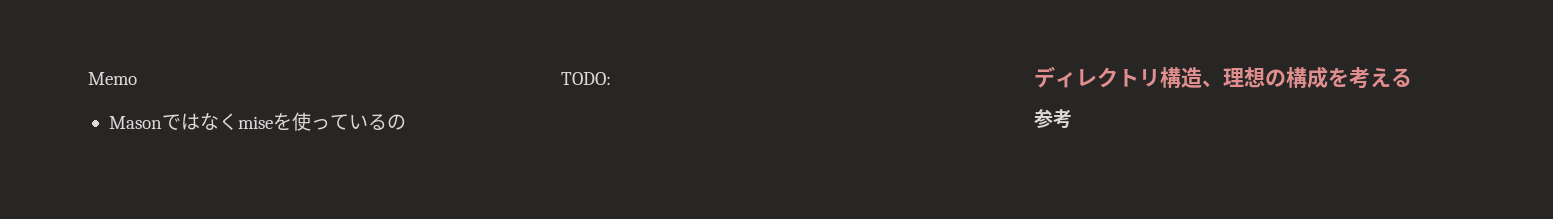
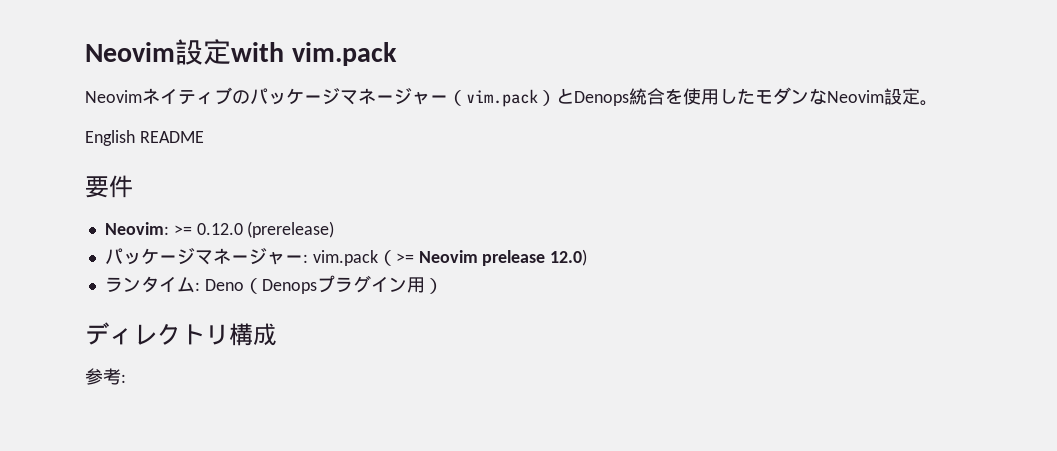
- Memo
- Masonではなくmiseを使っているの
- TODO:
+ Neovim設定with vim.pack
+ Neovimネイティブのパッケージマネージャー（vim.pack）とDenops統合を使用したモダンなNeovim設定。
+ English README
+ 要件
+ Neovim: >= 0.12.0 (prerelease)
+ パッケージマネージャー: vim.pack（>= Neovim prelease 12.0)
+ ランタイム: Deno（Denopsプラグイン用）
- ディレクトリ構造、理想の構成を考える
+ ディレクトリ構成
- 参考
+ 参考:

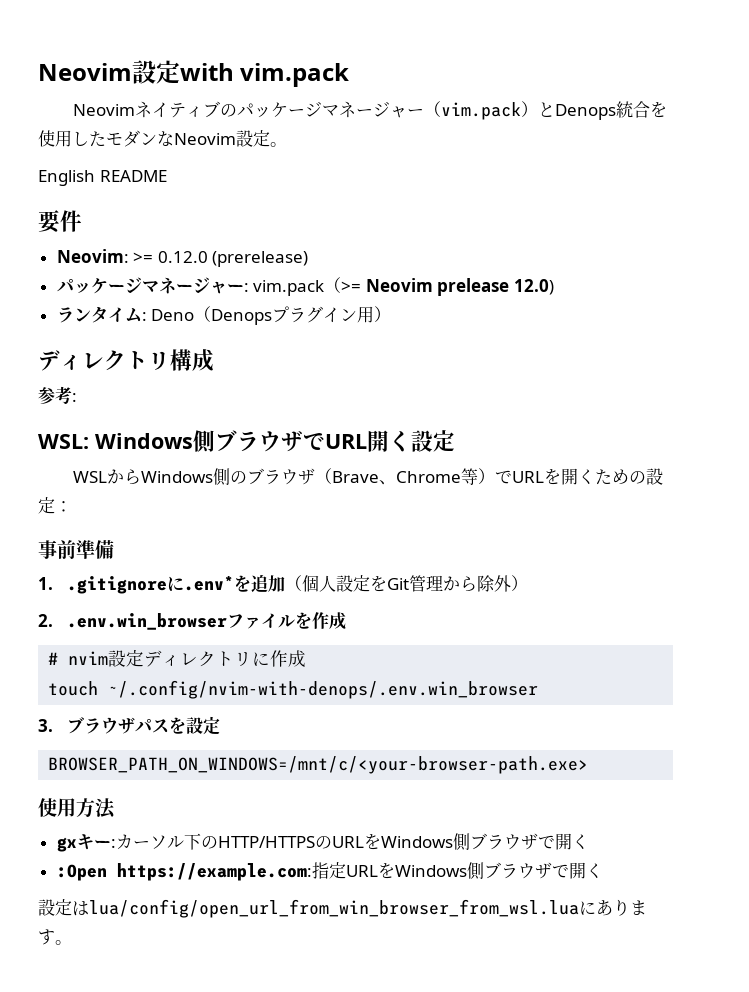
+ WSL: Windows側ブラウザでURL開く設定
+ WSLからWindows側のブラウザ（Brave、Chrome等）でURLを開くための設定：
+ 事前準備
+ 1. .gitignoreに.env*を追加（個人設定をGit管理から除外）
+ 2. .env.win_browserファイルを作成
+ # nvim設定ディレクトリに作成
+ touch ~/.config/nvim-with-denops/.env.win_browser
+ 3.ブラウザパスを設定
+ BROWSER_PATH_ON_WINDOWS=/mnt/c/<your-browser-path.exe>
+ 使用方法
+ gxキー:カーソル下のHTTP/HTTPSのURLをWindows側ブラウザで開く
+ :Open https://example.com:指定URLをWindows側ブラウザで開く
+ 設定はlua/config/open_url_from_win_browser_from_wsl.luaにあります。

